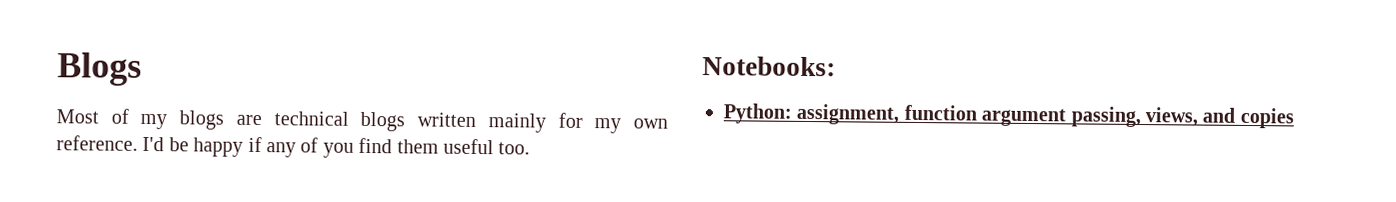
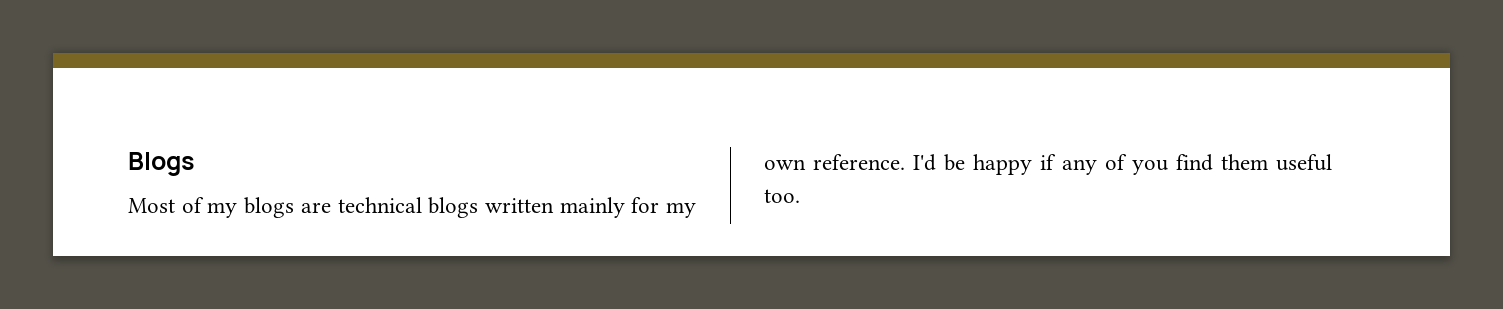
- Notebooks:
- Python: assignment, function argument passing, views, and copies

